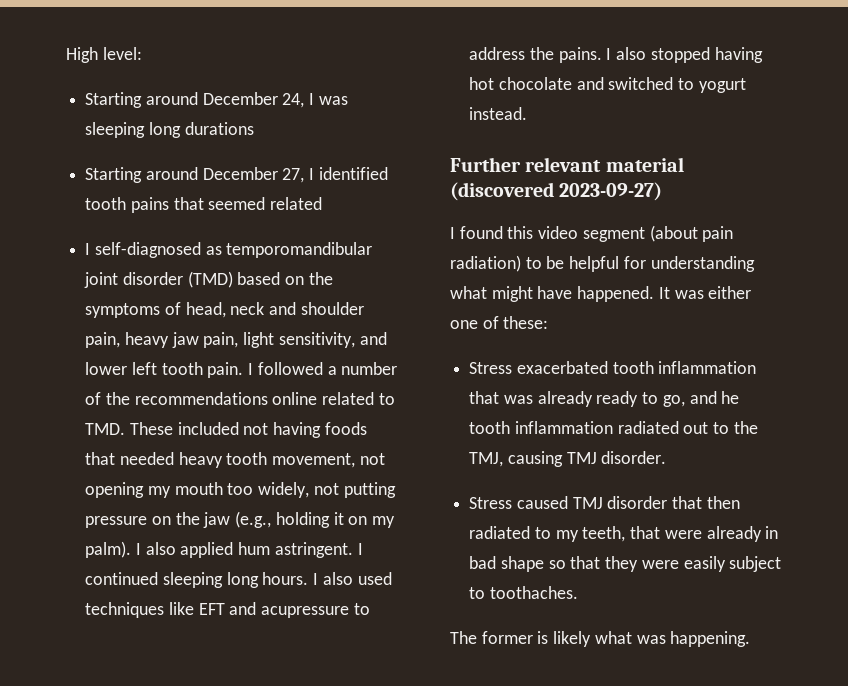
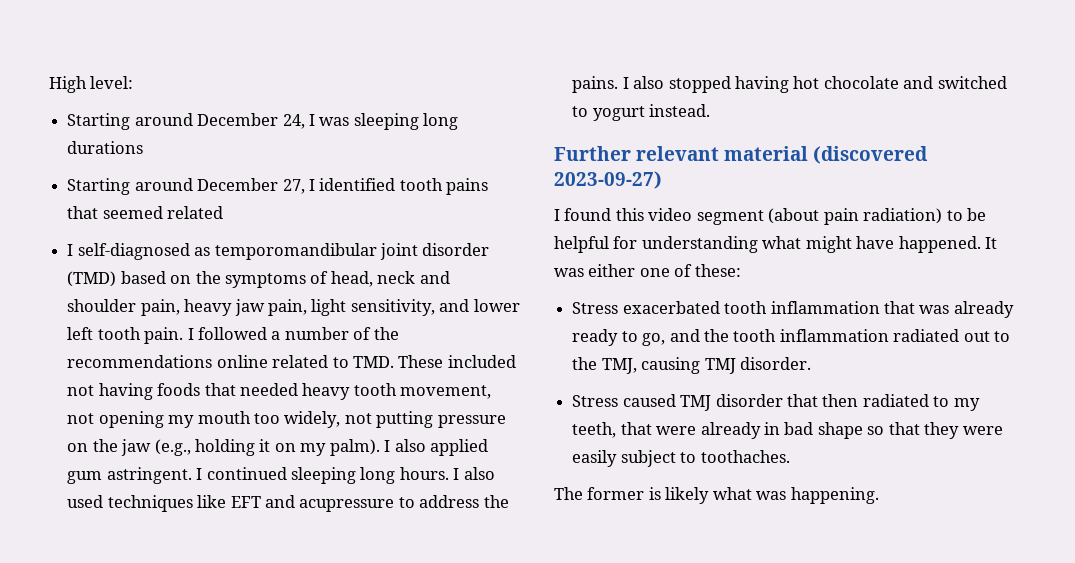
- I also applied hum astringent.
+ I also applied gum astringent.
- Stress exacerbated tooth inflammation that was already ready to go, and he tooth inflammation radiated out to the TMJ, causing TMJ disorder.
+ Stress exacerbated tooth inflammation that was already ready to go, and the tooth inflammation radiated out to the TMJ, causing TMJ disorder.

